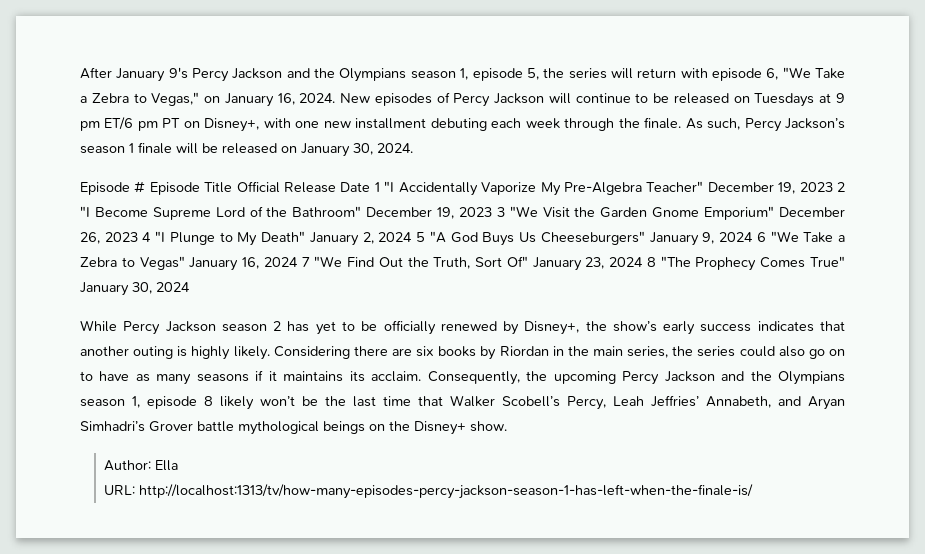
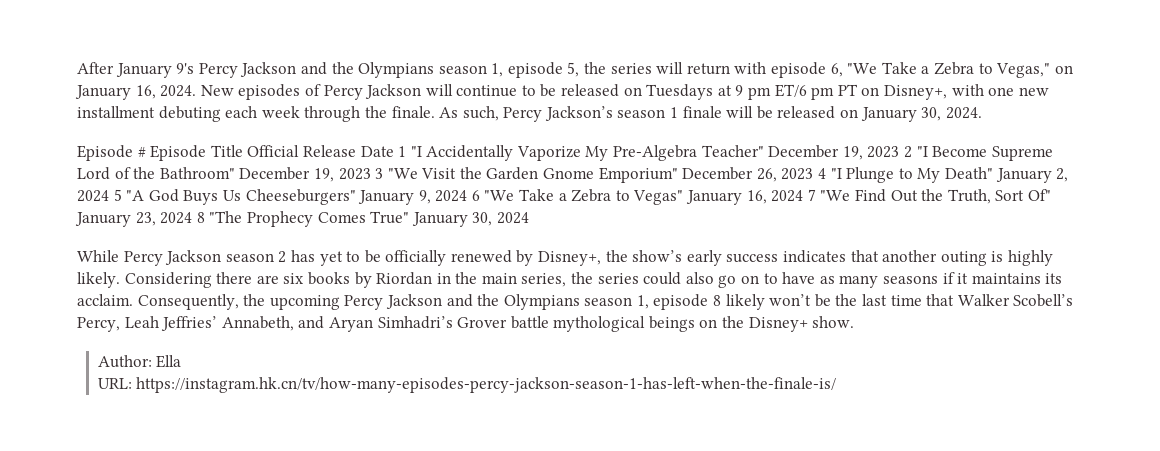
- URL: http://localhost:1313/tv/how-many-episodes-percy-jackson-season-1-has-left-when-the-finale-is/
+ URL: https://instagram.hk.cn/tv/how-many-episodes-percy-jackson-season-1-has-left-when-the-finale-is/

